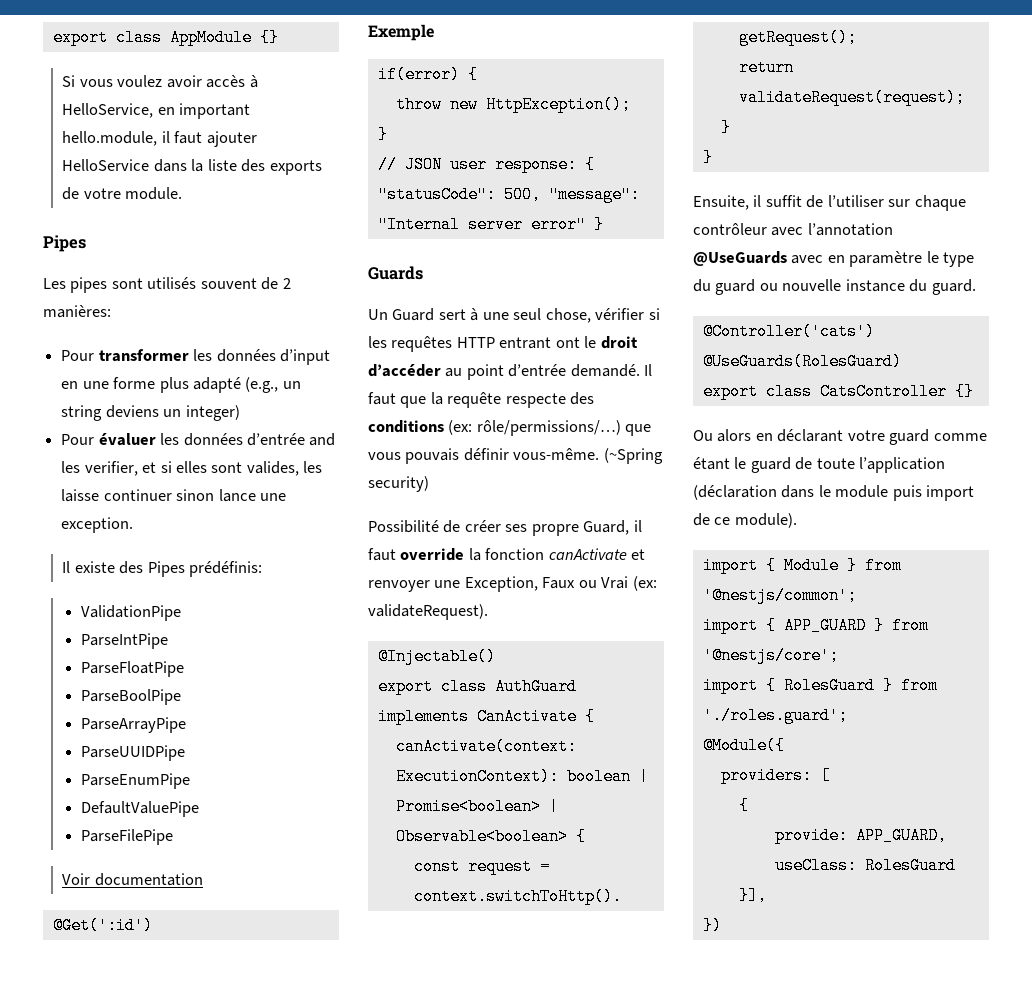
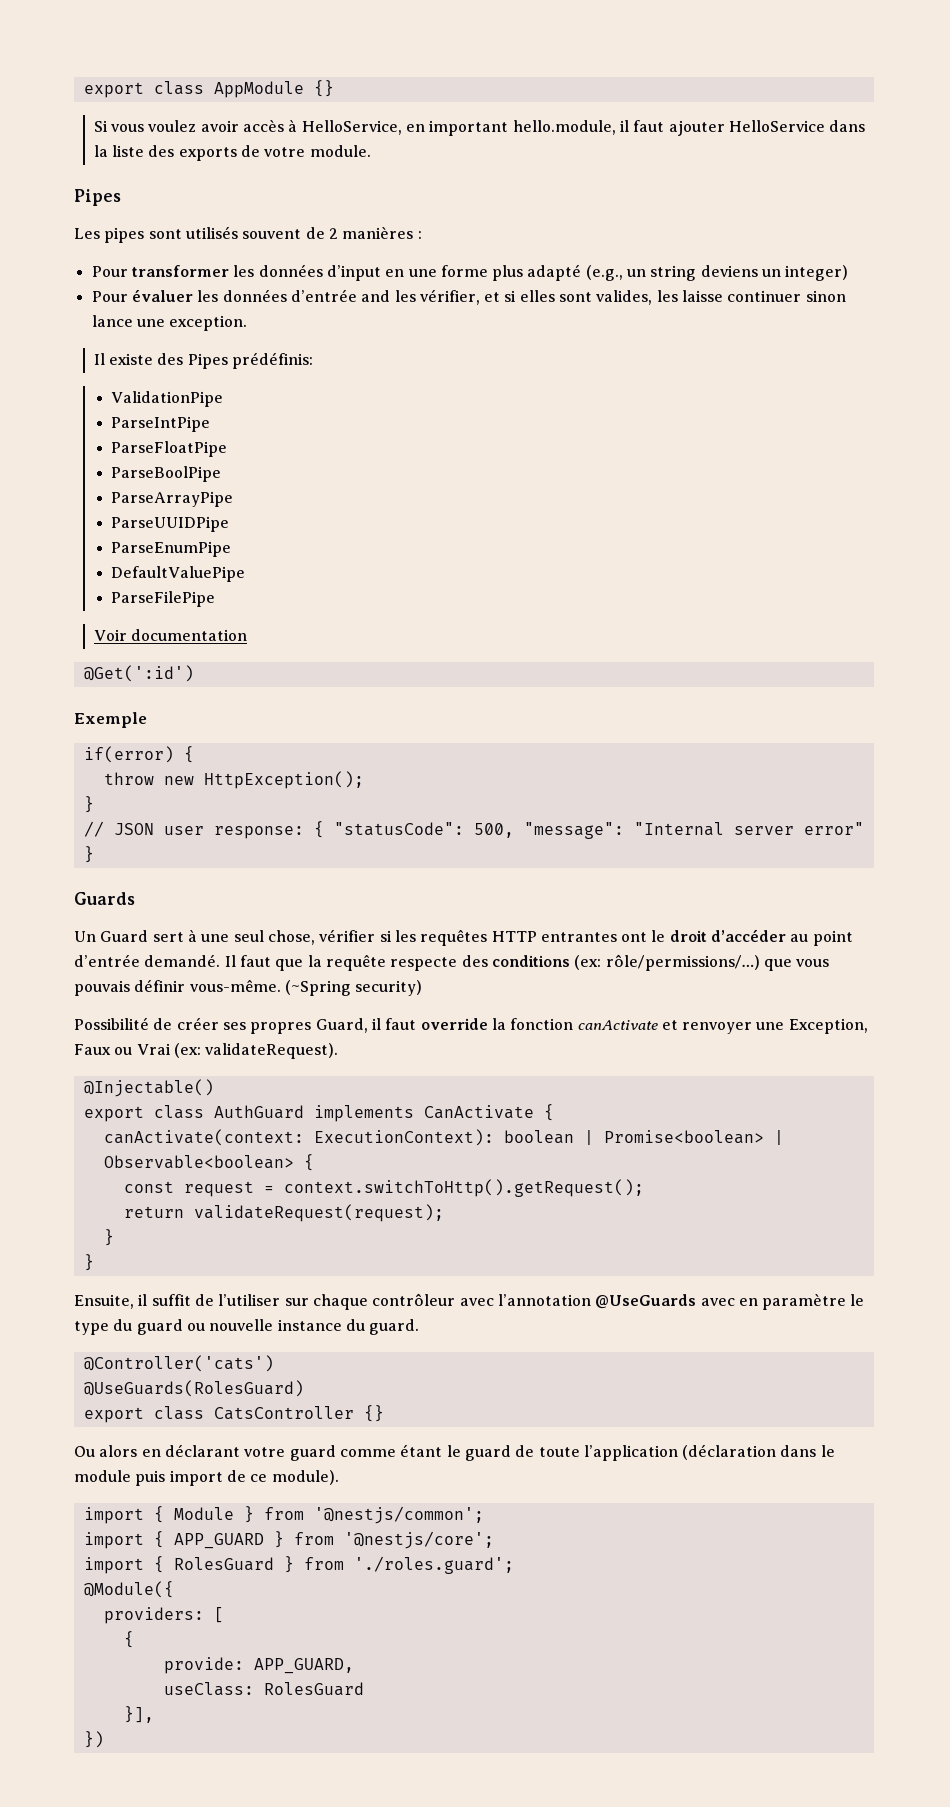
- Les pipes sont utilisés souvent de 2 manières:
+ Les pipes sont utilisés souvent de 2 manières :
- Pour évaluer les données d’entrée and les verifier, et si elles sont valides, les laisse continuer sinon lance une exception.
+ Pour évaluer les données d’entrée and les vérifier, et si elles sont valides, les laisse continuer sinon lance une exception.
- Un Guard sert à une seul chose, vérifier si les requêtes HTTP entrant ont le droit d’accéder au point d’entrée demandé.
+ Un Guard sert à une seul chose, vérifier si les requêtes HTTP entrantes ont le droit d’accéder au point d’entrée demandé.
- Possibilité de créer ses propre Guard, il faut override la fonction canActivate et renvoyer une Exception, Faux ou Vrai (ex: validateRequest).
+ Possibilité de créer ses propres Guard, il faut override la fonction canActivate et renvoyer une Exception, Faux ou Vrai (ex: validateRequest).

